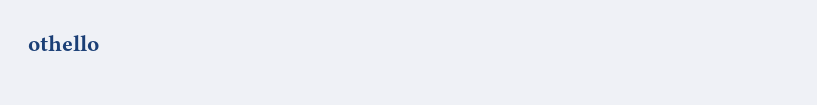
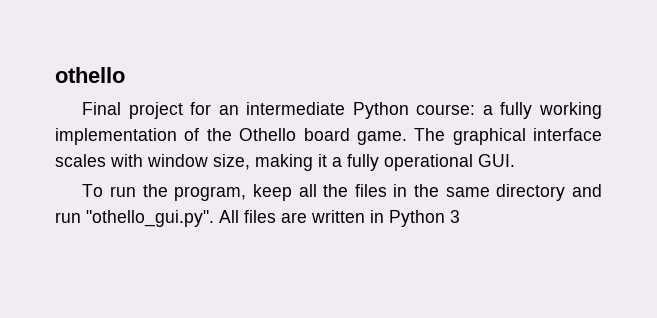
+ Final project for an intermediate Python course: a fully working implementation of the Othello board game. The graphical interface scales with window size, making it a fully operational GUI.
+ To run the program, keep all the files in the same directory and run "othello_gui.py". All files are written in Python 3

